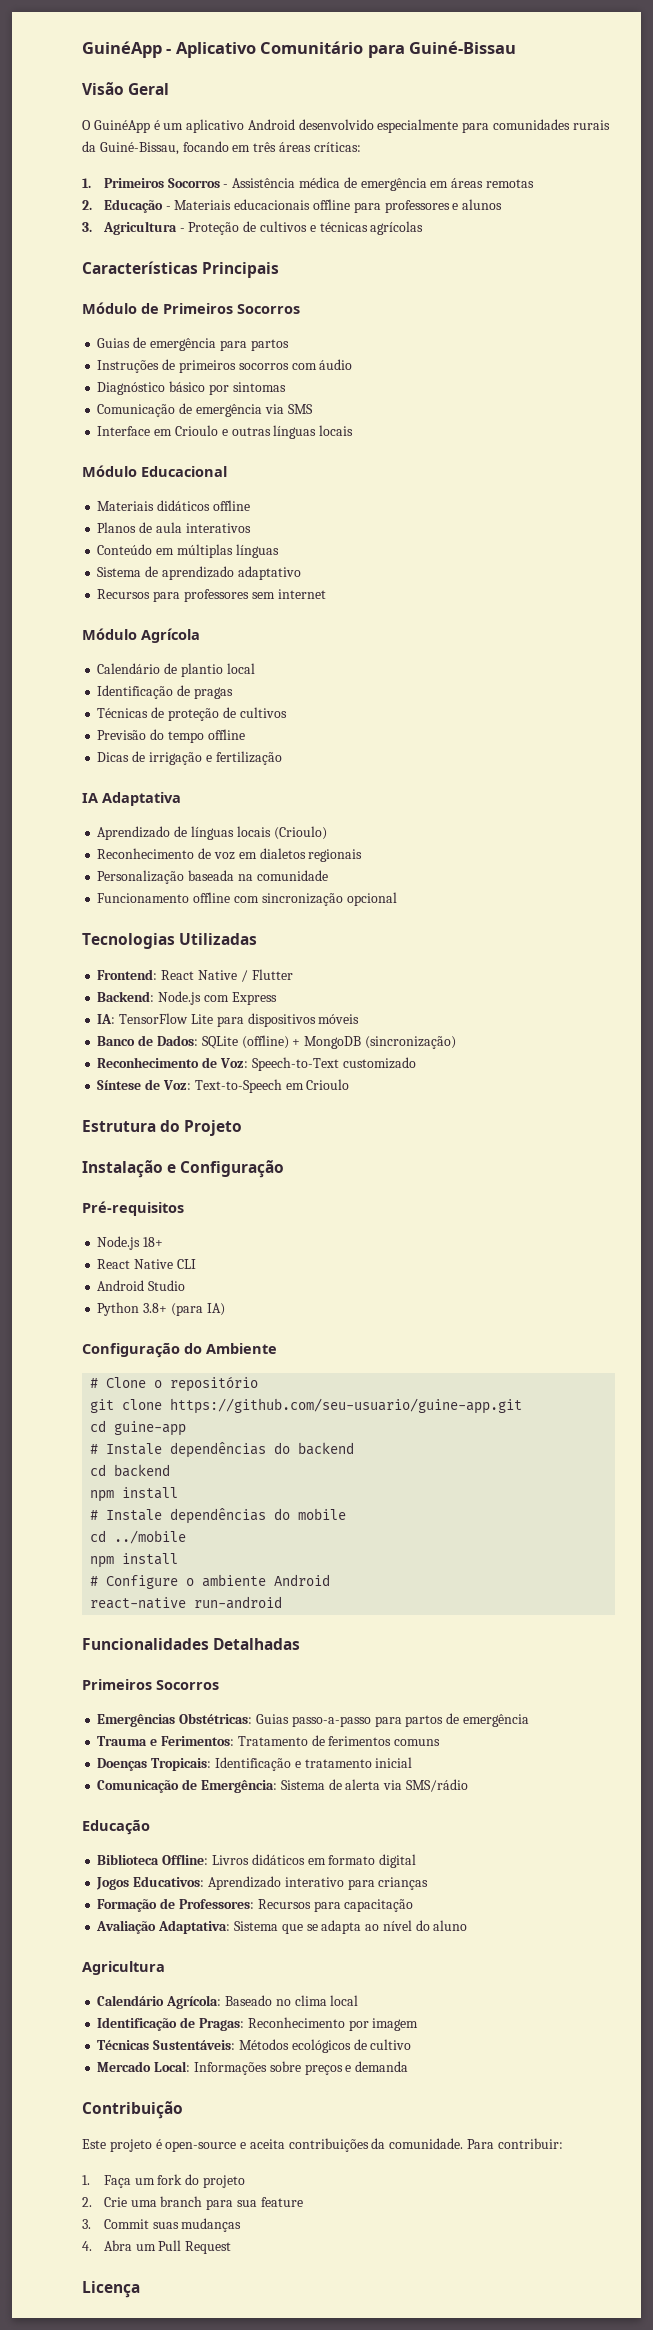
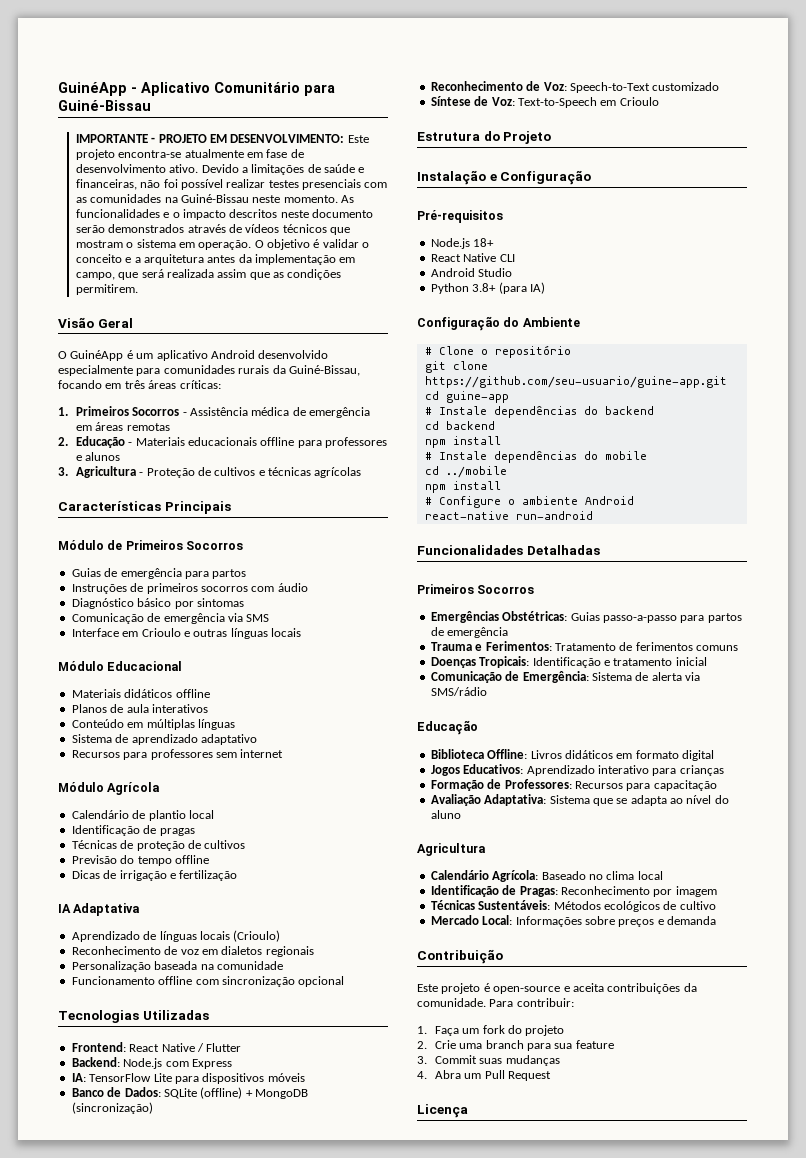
+ IMPORTANTE - PROJETO EM DESENVOLVIMENTO: Este projeto encontra-se atualmente em fase de desenvolvimento ativo. Devido a limitações de saúde e financeiras, não foi possível realizar testes presenciais com as comunidades na Guiné-Bissau neste momento. As funcionalidades e o impacto descritos neste documento serão demonstrados através de vídeos técnicos que mostram o sistema em operação. O objetivo é validar o conceito e a arquitetura antes da implementação em campo, que será realizada assim que as condições permitirem.

